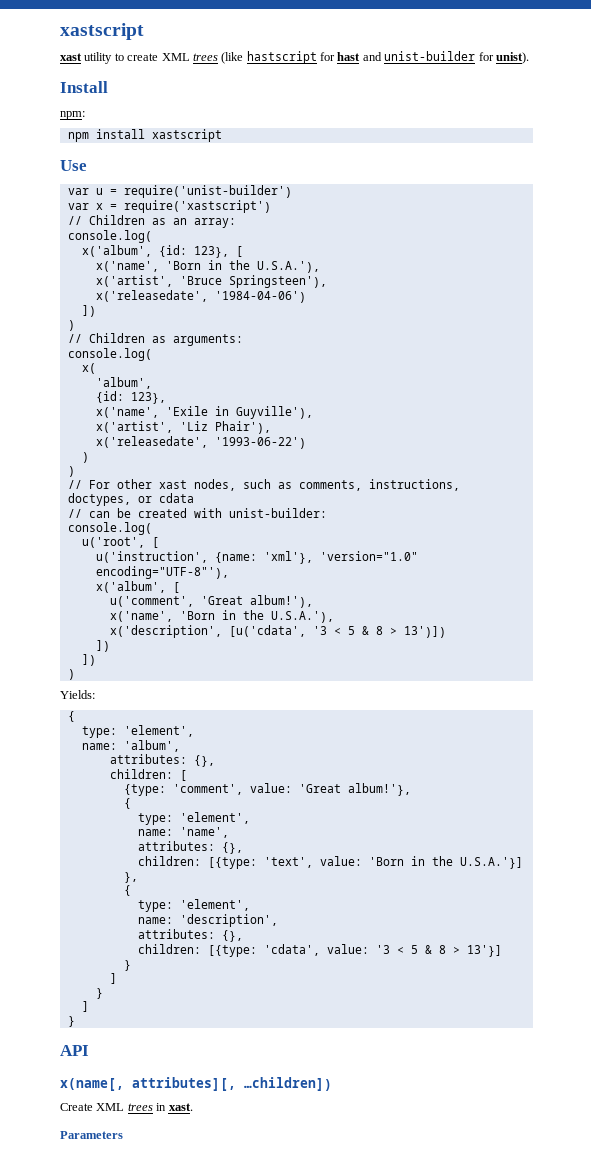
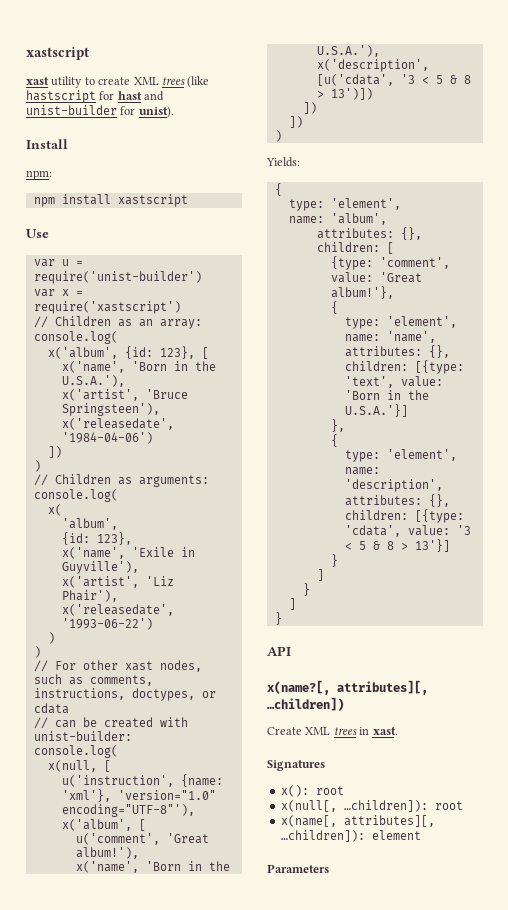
- u('root', [
+ x(null, [
- x(name[, attributes][, …children])
+ x(name?[, attributes][, …children])
+ Signatures
+ x(): root
+ x(null[, …children]): root
+ x(name[, attributes][, …children]): element

